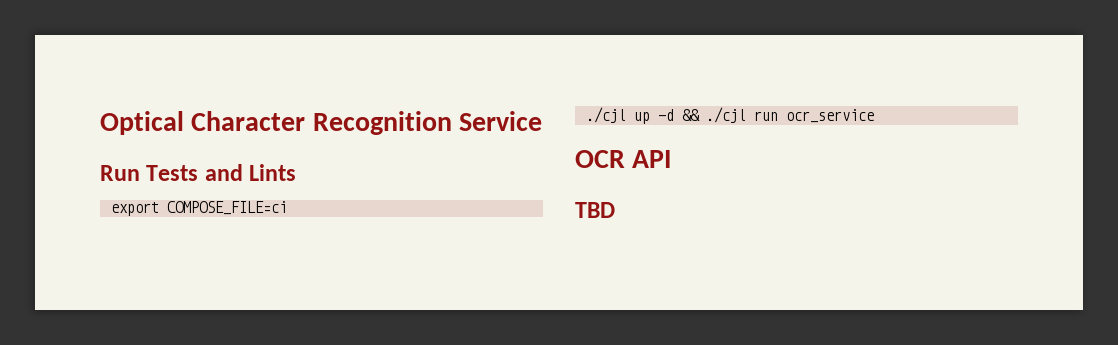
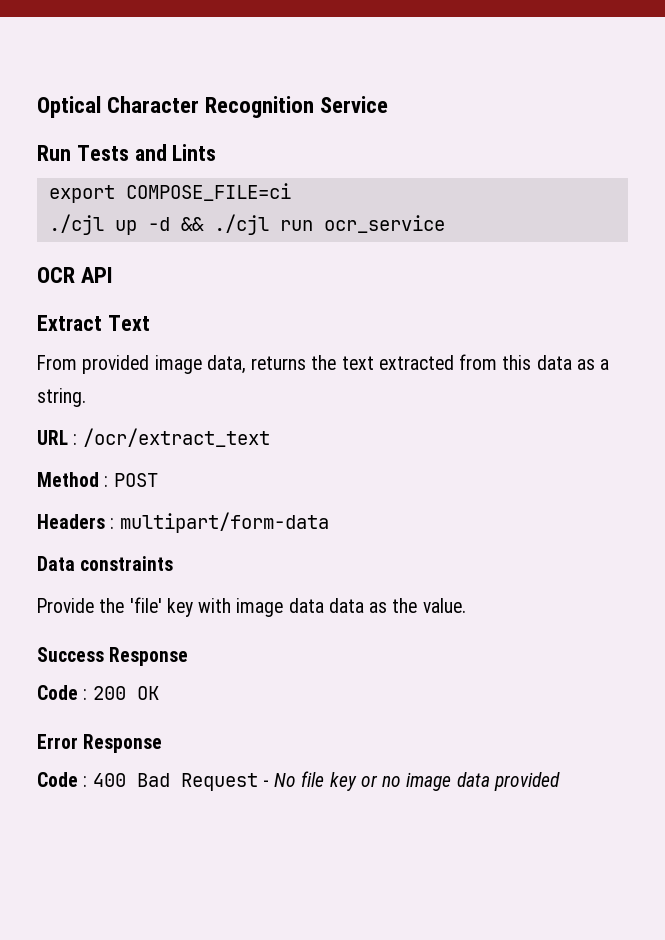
- TBD
+ Extract Text
+ From provided image data, returns the text extracted from this data as a string.
+ URL : /ocr/extract_text
+ Method : POST
+ Headers : multipart/form-data
+ Data constraints
+ Provide the 'file' key with image data data as the value.
+ Success Response
+ Code : 200 OK
+ Error Response
+ Code : 400 Bad Request - No file key or no image data provided

